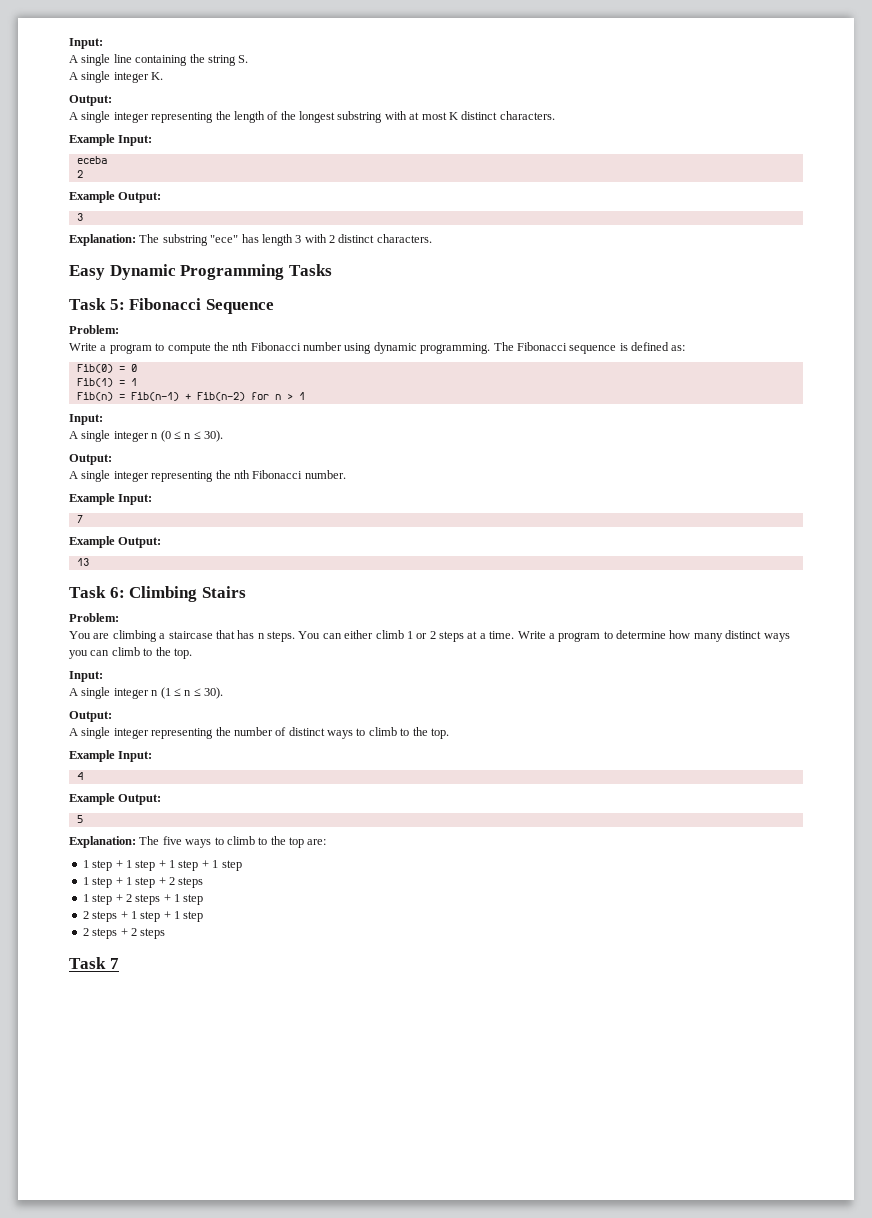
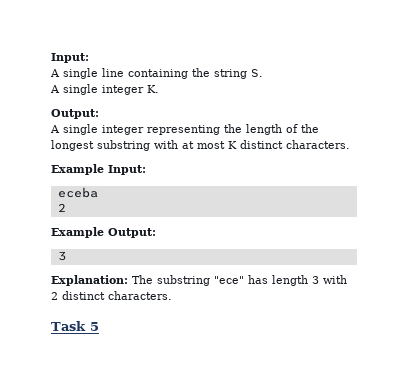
- Easy Dynamic Programming Tasks
- Task 5: Fibonacci Sequence
- Problem:
- Write a program to compute the nth Fibonacci number using dynamic programming. The Fibonacci sequence is defined as:
- Fib(0) = 0
- Fib(1) = 1
- Fib(n) = Fib(n-1) + Fib(n-2) for n > 1
- Input:
- A single integer n (0 ≤ n ≤ 30).
- Output:
- A single integer representing the nth Fibonacci number.
- Example Input:
- 7
- Example Output:
- 13
- Task 6: Climbing Stairs
- Problem:
- You are climbing a staircase that has n steps. You can either climb 1 or 2 steps at a time. Write a program to determine how many distinct ways you can climb to the top.
- Input:
- A single integer n (1 ≤ n ≤ 30).
- Output:
- A single integer representing the number of distinct ways to climb to the top.
- Example Input:
- 4
- Example Output:
- 5
- Explanation: The five ways to climb to the top are:
- 1 step + 1 step + 1 step + 1 step
- 1 step + 1 step + 2 steps
- 1 step + 2 steps + 1 step
- 2 steps + 1 step + 1 step
- 2 steps + 2 steps
- Task 7
+ Task 5

